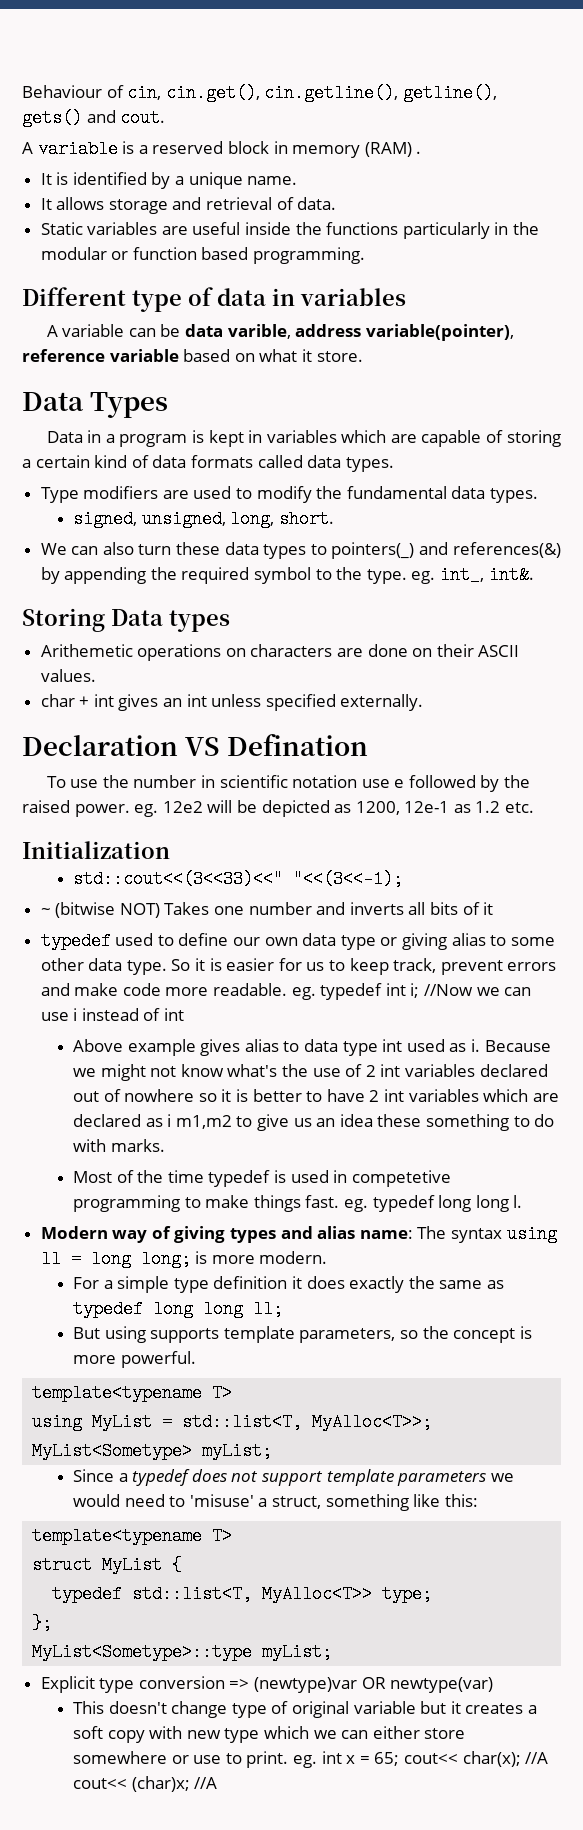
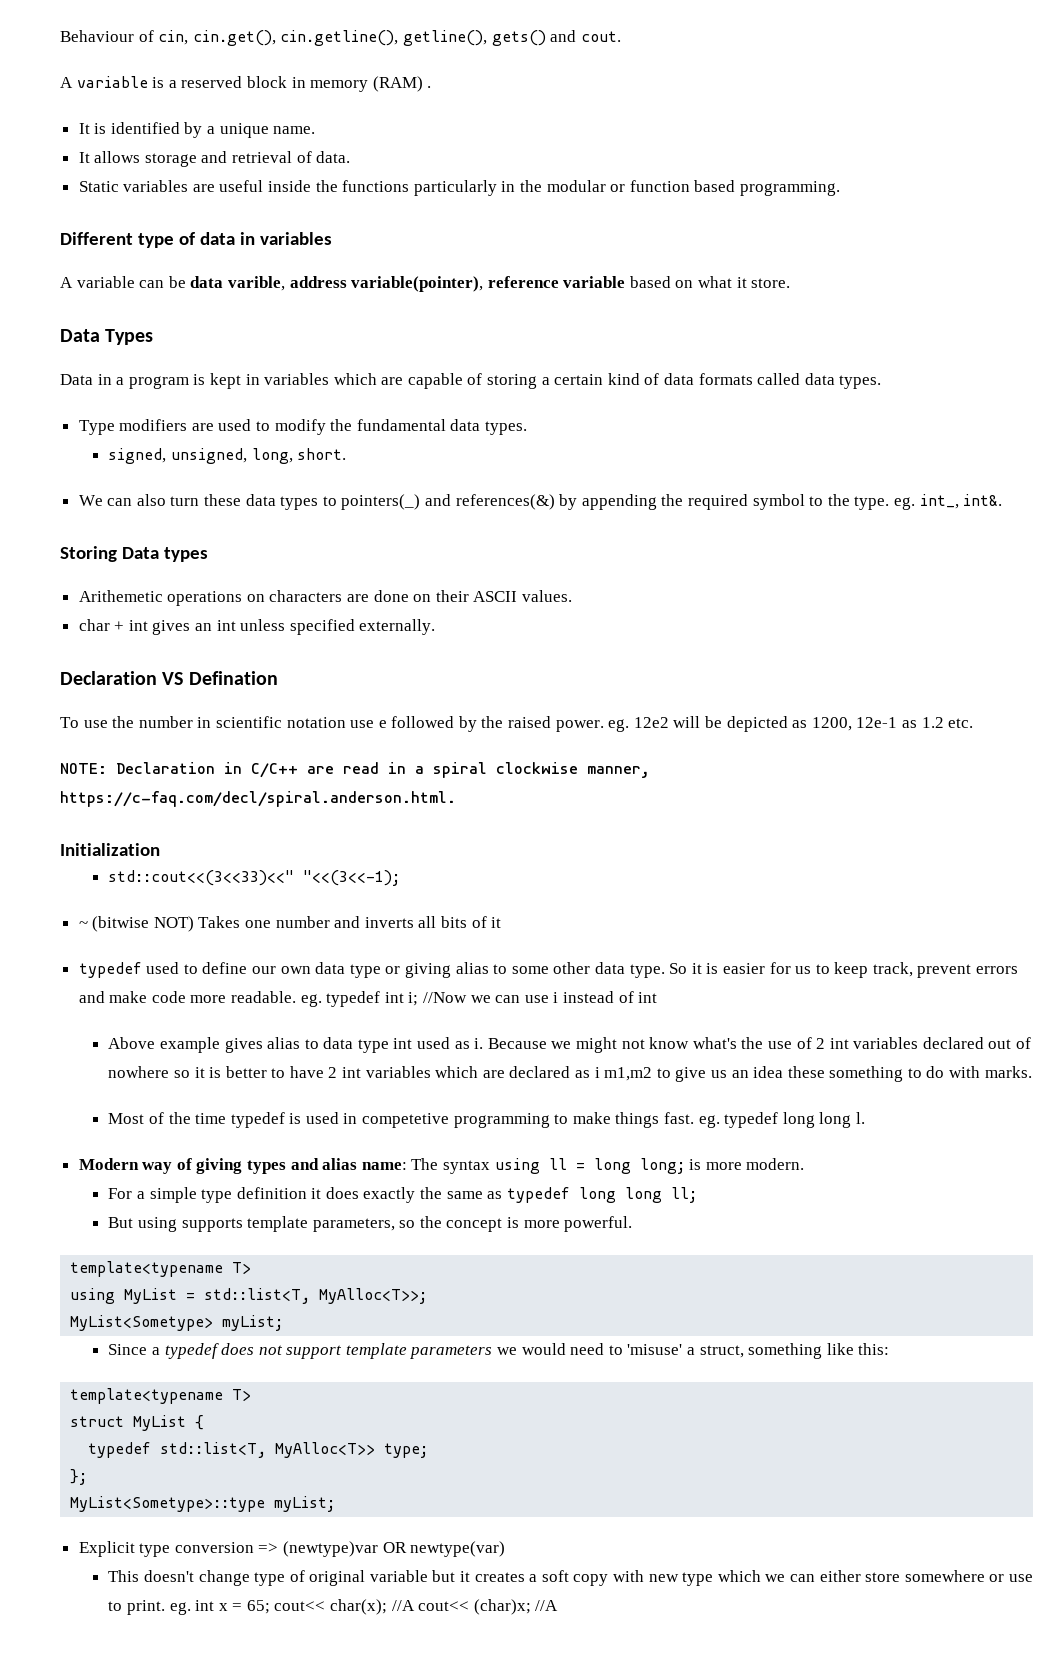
+ NOTE: Declaration in C/C++ are read in a spiral clockwise manner, https://c-faq.com/decl/spiral.anderson.html.

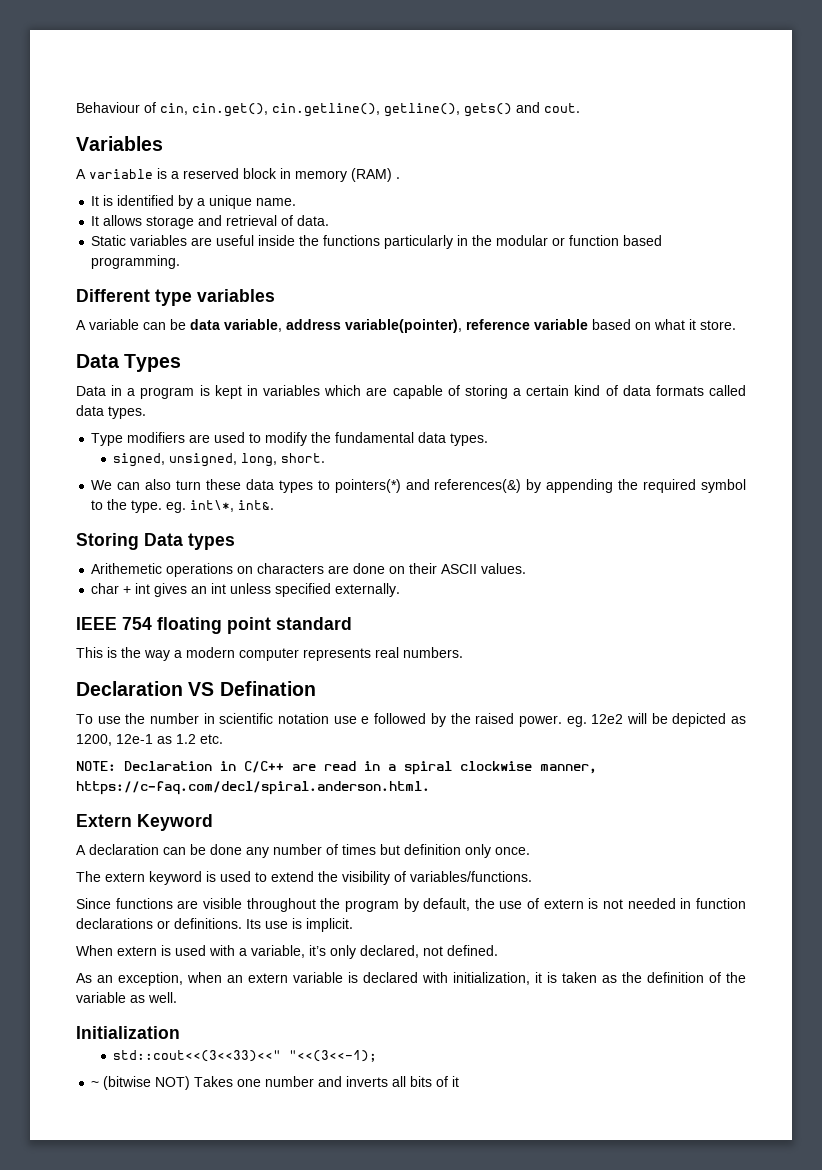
+ Variables
- Different type of data in variables
+ Different type variables
- A variable can be data varible, address variable(pointer), reference variable based on what it store.
+ A variable can be data variable, address variable(pointer), reference variable based on what it store.
- We can also turn these data types to pointers(_) and references(&) by appending the required symbol to the type. eg. int_, int&.
+ We can also turn these data types to pointers(*) and references(&) by appending the required symbol to the type. eg. int\*, int&.
+ IEEE 754 floating point standard
+ This is the way a modern computer represents real numbers.
+ Extern Keyword
+ A declaration can be done any number of times but definition only once.
+ The extern keyword is used to extend the visibility of variables/functions.
+ Since functions are visible throughout the program by default, the use of extern is not needed in function declarations or definitions. Its use is implicit.
+ When extern is used with a variable, it’s only declared, not defined.
+ As an exception, when an extern variable is declared with initialization, it is taken as the definition of the variable as well.
- typedef used to define our own data type or giving alias to some other data type. So it is easier for us to keep track, prevent errors and make code more readable. eg. typedef int i; //Now we can use i instead of int
- Above example gives alias to data type int used as i. Because we might not know what's the use of 2 int variables declared out of nowhere so it is better to have 2 int variables which are declared as i m1,m2 to give us an idea these something to do with marks.
- Most of the time typedef is used in competetive programming to make things fast. eg. typedef long long l.
- Modern way of giving types and alias name: The syntax using ll = long long; is more modern.
- For a simple type definition it does exactly the same as typedef long long ll;
- But using supports template parameters, so the concept is more powerful.
- template<typename T>
- using MyList = std::list<T, MyAlloc<T>>;
- MyList<Sometype> myList;
- Since a typedef does not support template parameters we would need to 'misuse' a struct, something like this:
- template<typename T>
- struct MyList {
- typedef std::list<T, MyAlloc<T>> type;
- };
- MyList<Sometype>::type myList;
- Explicit type conversion => (newtype)var OR newtype(var)
- This doesn't change type of original variable but it creates a soft copy with new type which we can either store somewhere or use to print. eg. int x = 65; cout<< char(x); //A cout<< (char)x; //A

